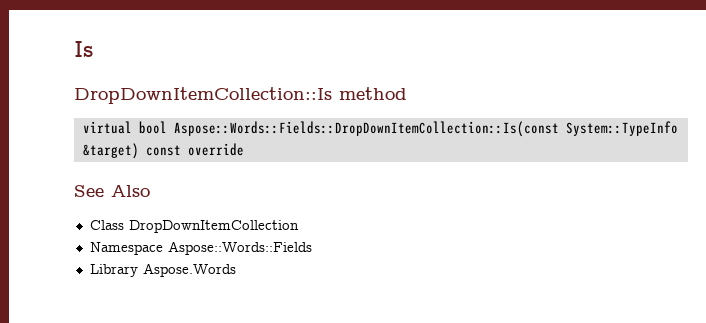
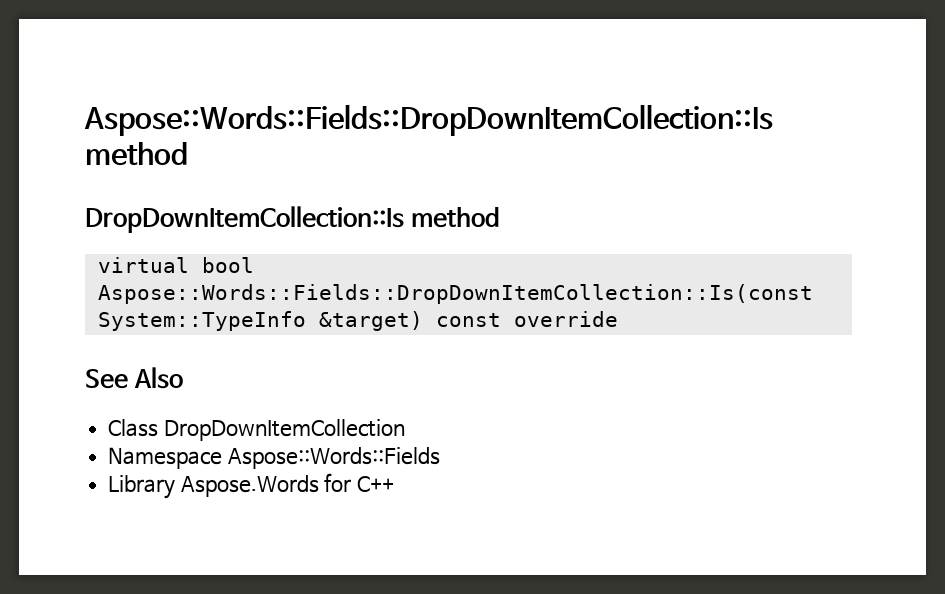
- Is
+ Aspose::Words::Fields::DropDownItemCollection::Is method
- Library Aspose.Words
+ Library Aspose.Words for C++

